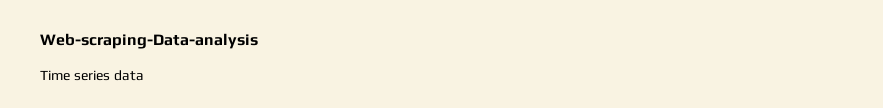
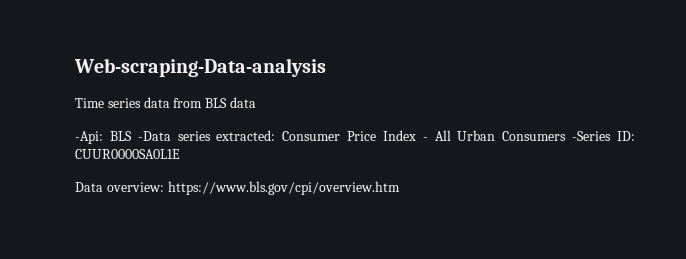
- Time series data
+ Time series data from BLS data
+ -Api: BLS -Data series extracted: Consumer Price Index - All Urban Consumers -Series ID: CUUR0000SA0L1E
+ Data overview: https://www.bls.gov/cpi/overview.htm

